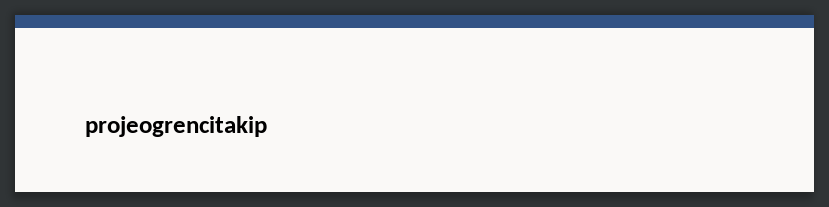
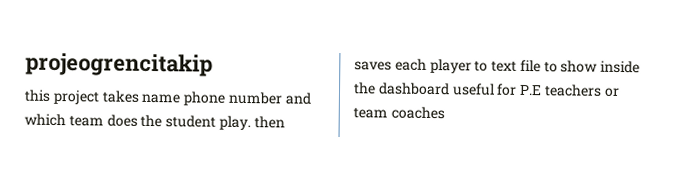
+ this project takes name phone number and which team does the student play. then saves each player to text file to show inside the dashboard useful for P.E teachers or team coaches

